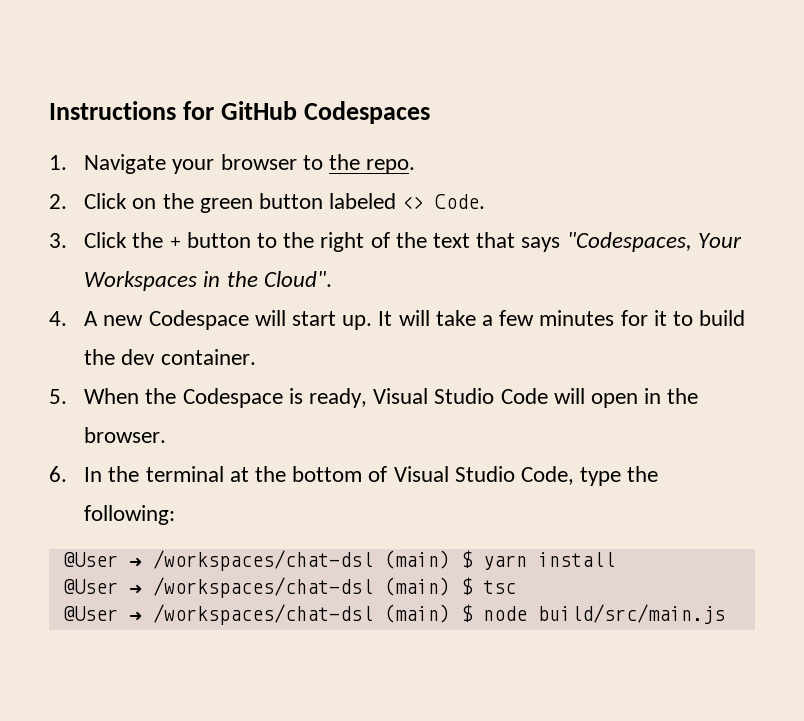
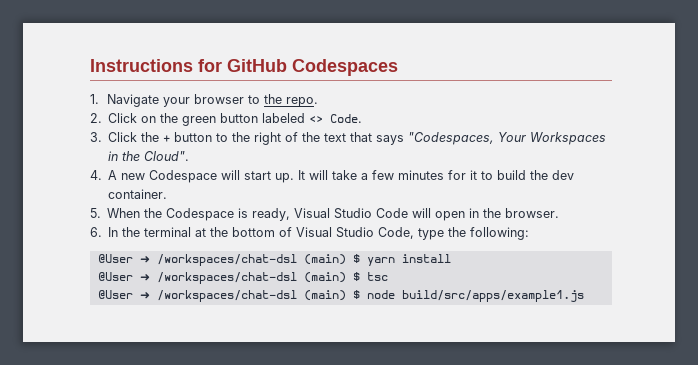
- @User ➜ /workspaces/chat-dsl (main) $ node build/src/main.js
+ @User ➜ /workspaces/chat-dsl (main) $ node build/src/apps/example1.js

